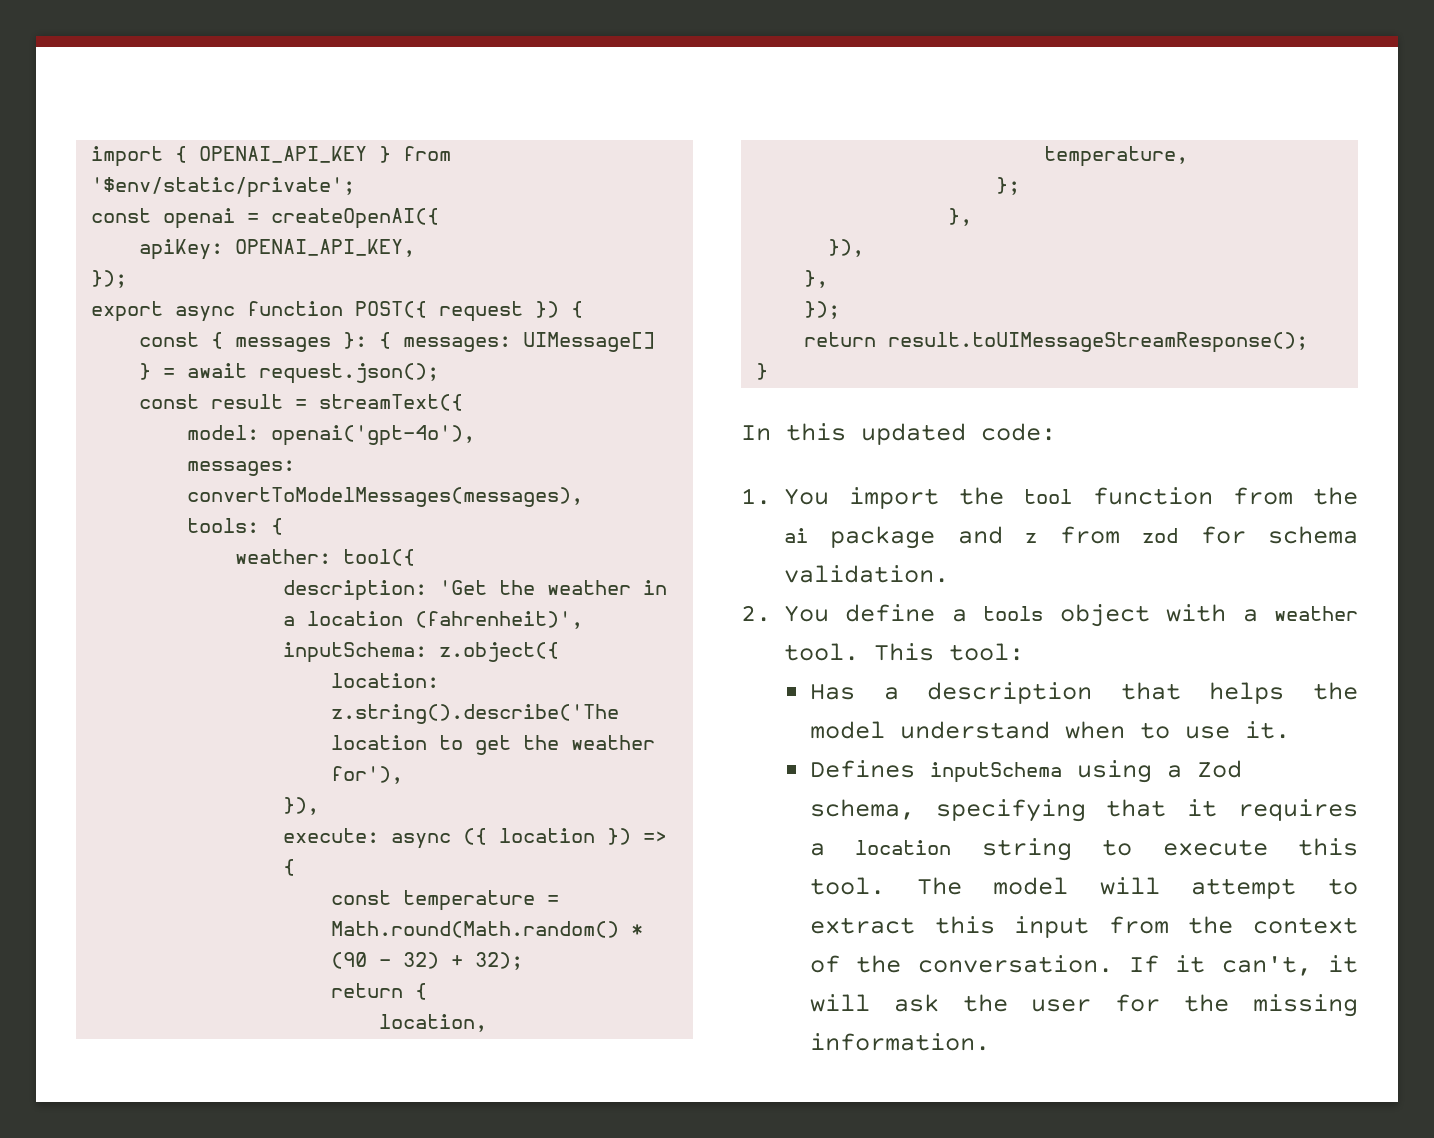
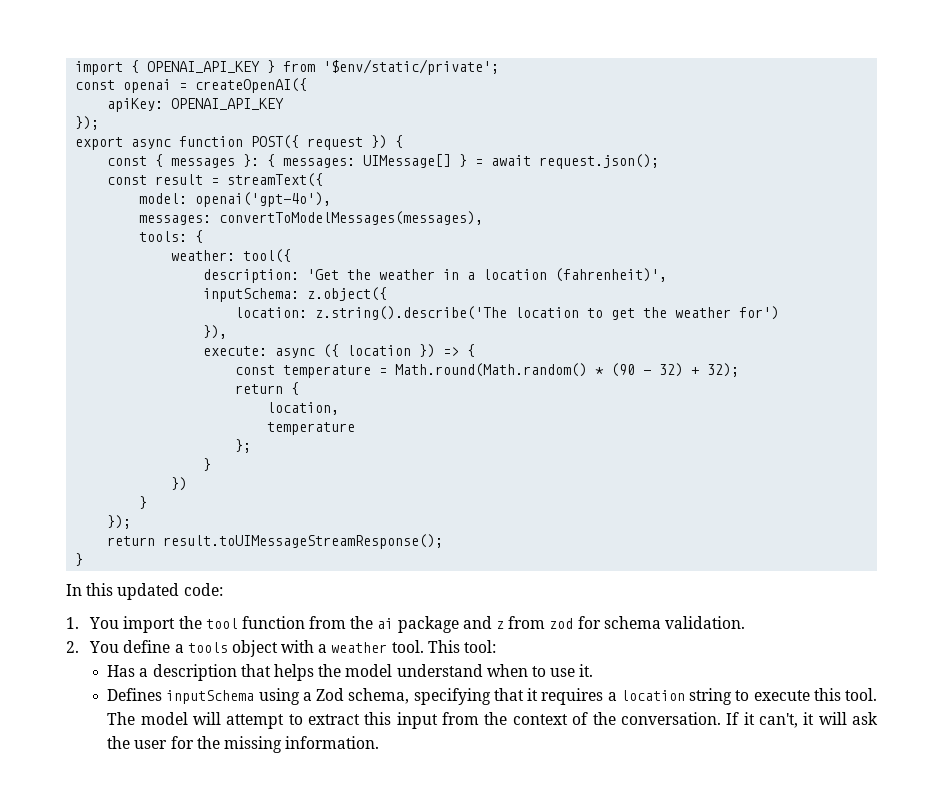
- apiKey: OPENAI_API_KEY,
+ apiKey: OPENAI_API_KEY
- location: z.string().describe('The location to get the weather for'),
+ location: z.string().describe('The location to get the weather for')
  location,
- temperature,
+ temperature
  };
- },
- }),
- },
+ }
+ })
+ }

